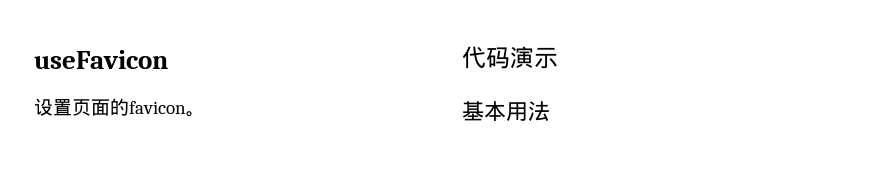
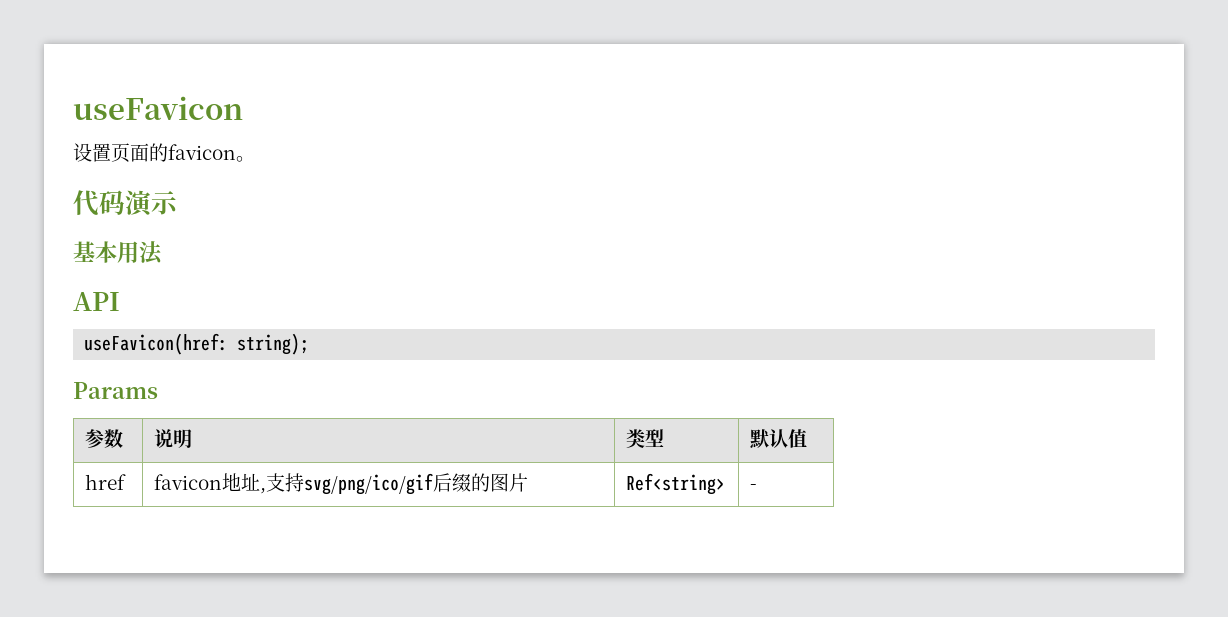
+ API
+ useFavicon(href: string);
+ Params
+ 参数 | 说明 | 类型 | 默认值
+ href | favicon地址,支持svg/png/ico/gif后缀的图片 | Ref<string> | -

